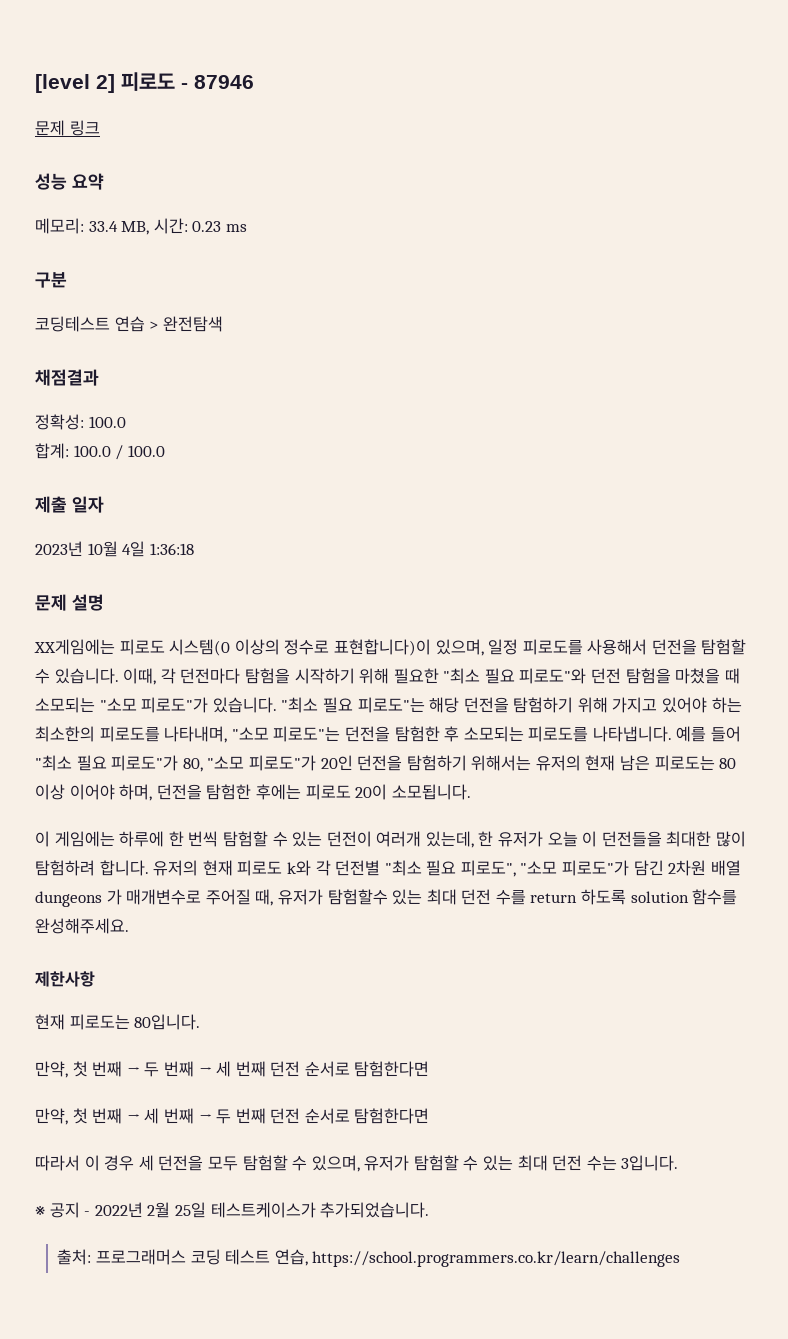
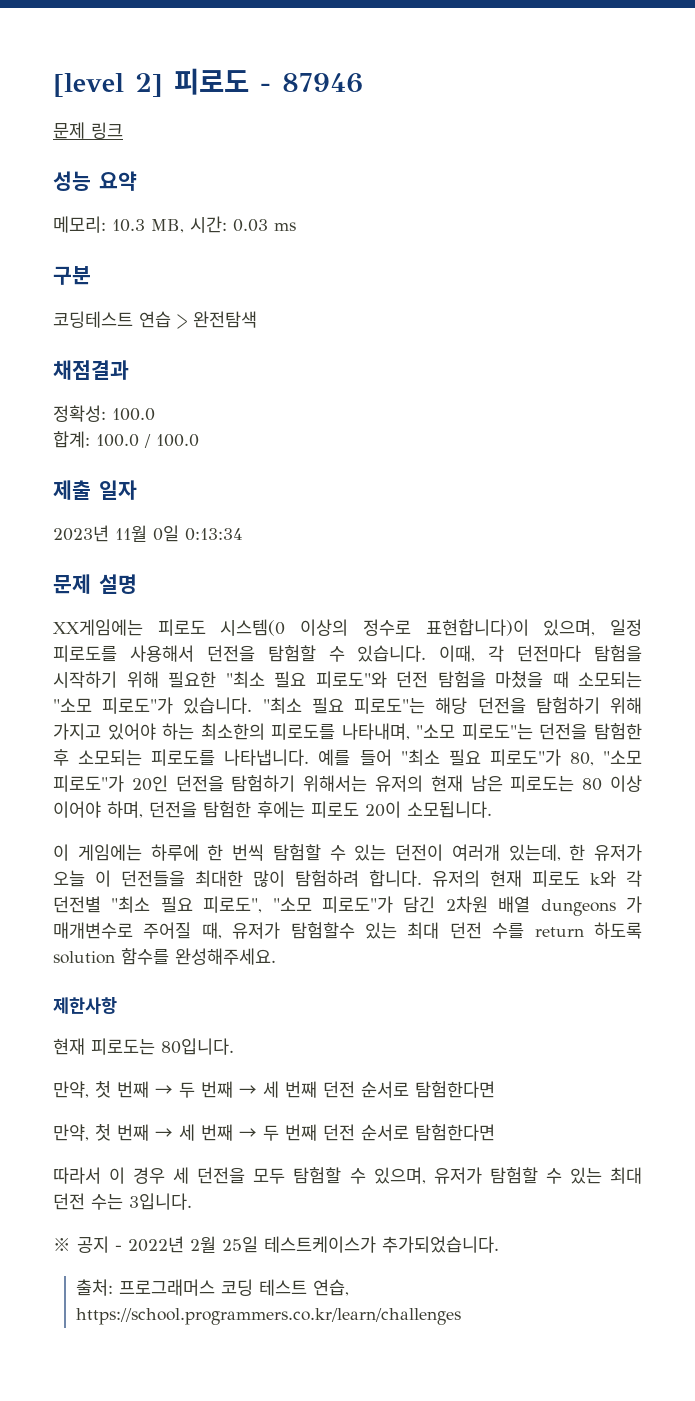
- 메모리: 33.4 MB, 시간: 0.23 ms
+ 메모리: 10.3 MB, 시간: 0.03 ms
- 2023년 10월 4일 1:36:18
+ 2023년 11월 0일 0:13:34

